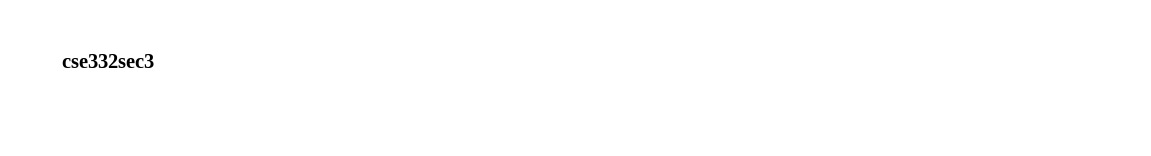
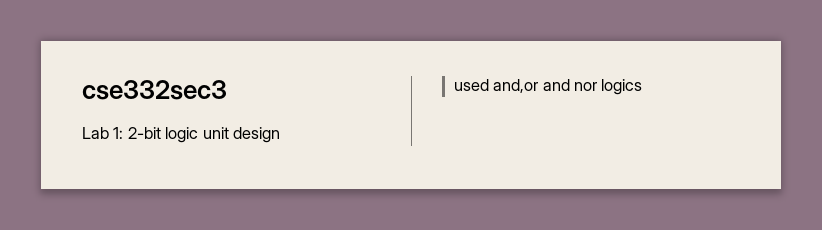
+ Lab 1: 2-bit logic unit design
+ used and,or and nor logics

